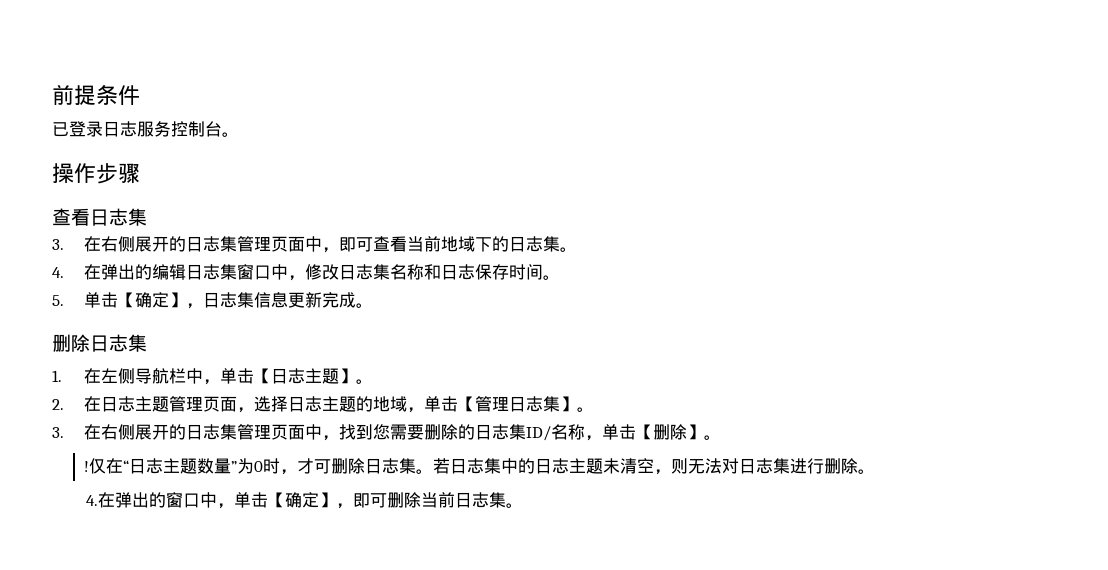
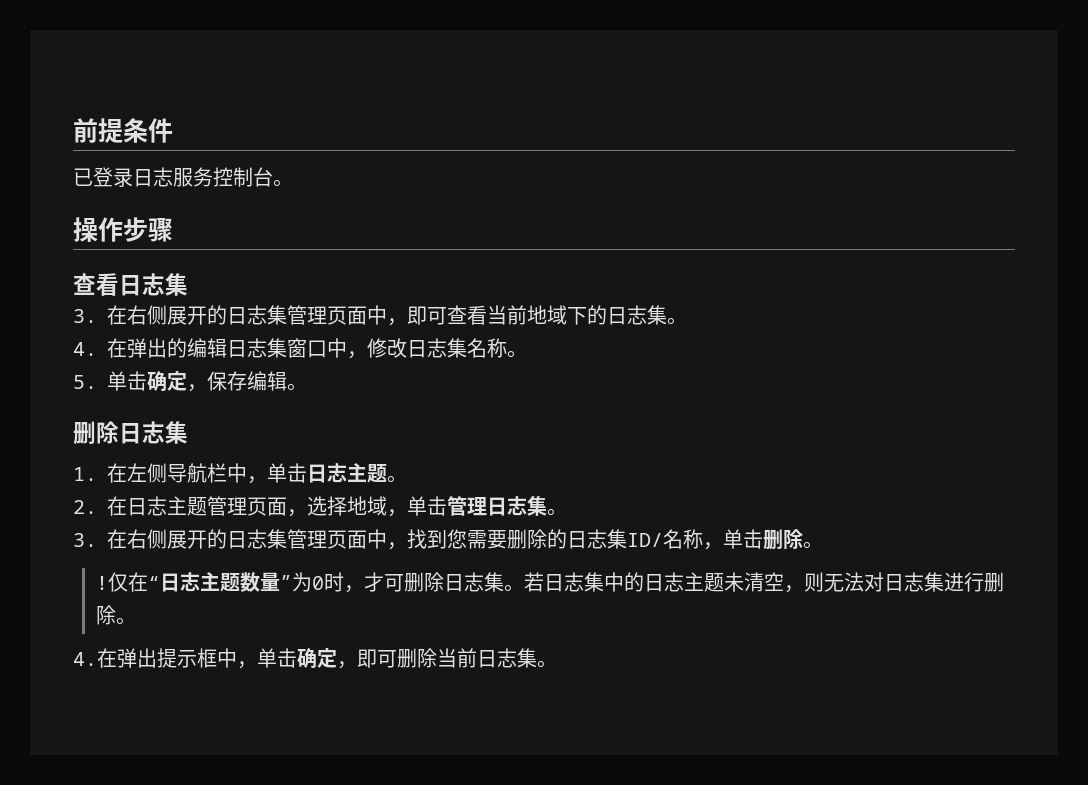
- 4.在弹出的编辑日志集窗口中，修改日志集名称和日志保存时间。
+ 4.在弹出的编辑日志集窗口中，修改日志集名称。
- 5.单击【确定】，日志集信息更新完成。
+ 5.单击确定，保存编辑。
- 1.在左侧导航栏中，单击【日志主题】。
+ 1.在左侧导航栏中，单击日志主题。
- 2.在日志主题管理页面，选择日志主题的地域，单击【管理日志集】。
+ 2.在日志主题管理页面，选择地域，单击管理日志集。
- 3.在右侧展开的日志集管理页面中，找到您需要删除的日志集ID/名称，单击【删除】。
+ 3.在右侧展开的日志集管理页面中，找到您需要删除的日志集ID/名称，单击删除。
- 4.在弹出的窗口中，单击【确定】，即可删除当前日志集。
+ 4.在弹出提示框中，单击确定，即可删除当前日志集。

